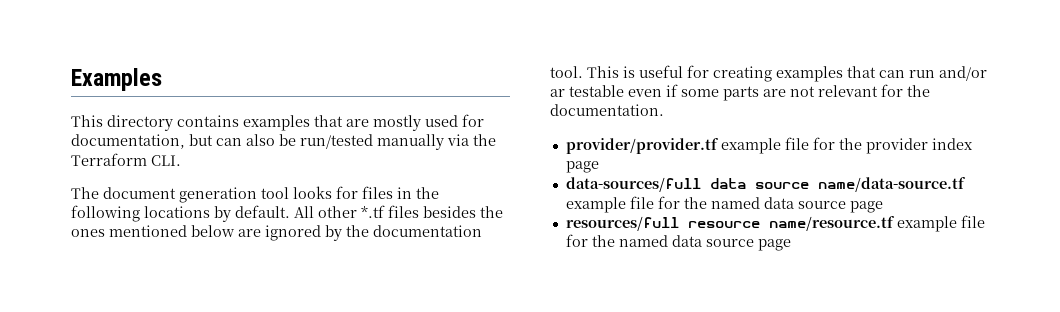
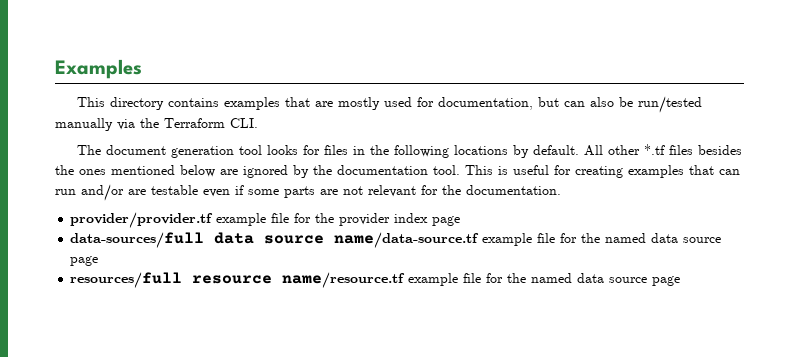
- This is useful for creating examples that can run and/or ar testable even if some parts are not relevant for the documentation.
+ This is useful for creating examples that can run and/or are testable even if some parts are not relevant for the documentation.

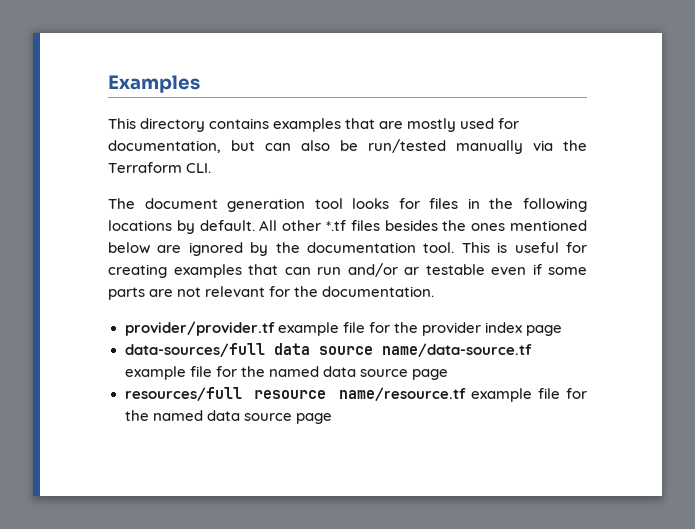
- This is useful for creating examples that can run and/or are testable even if some parts are not relevant for the documentation.
+ This is useful for creating examples that can run and/or ar testable even if some parts are not relevant for the documentation.

